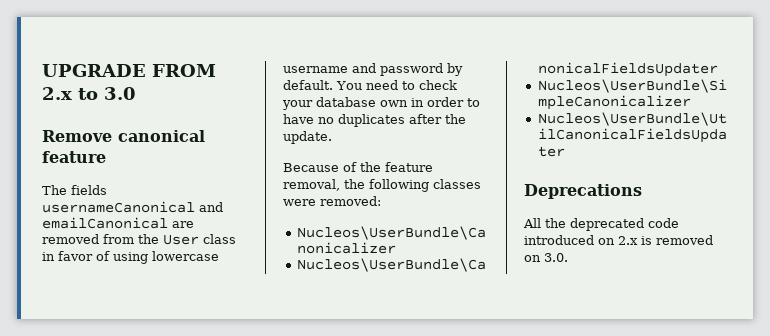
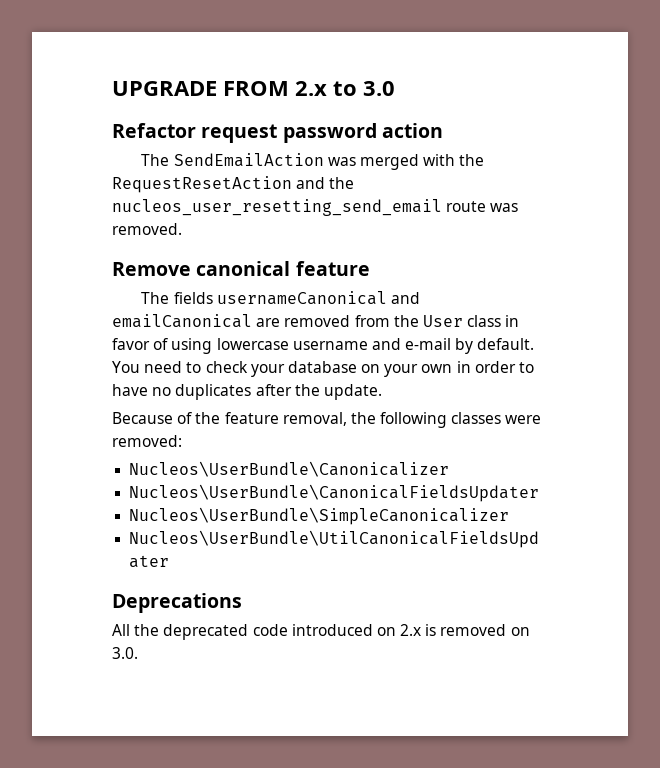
+ Refactor request password action
+ The SendEmailAction was merged with the RequestResetAction and the nucleos_user_resetting_send_email route was removed.
- The fields usernameCanonical and emailCanonical are removed from the User class in favor of using lowercase username and password by default.
+ The fields usernameCanonical and emailCanonical are removed from the User class in favor of using lowercase username and e-mail by default.
- You need to check your database own in order to have no duplicates after the update.
+ You need to check your database on your own in order to have no duplicates after the update.

